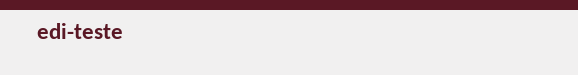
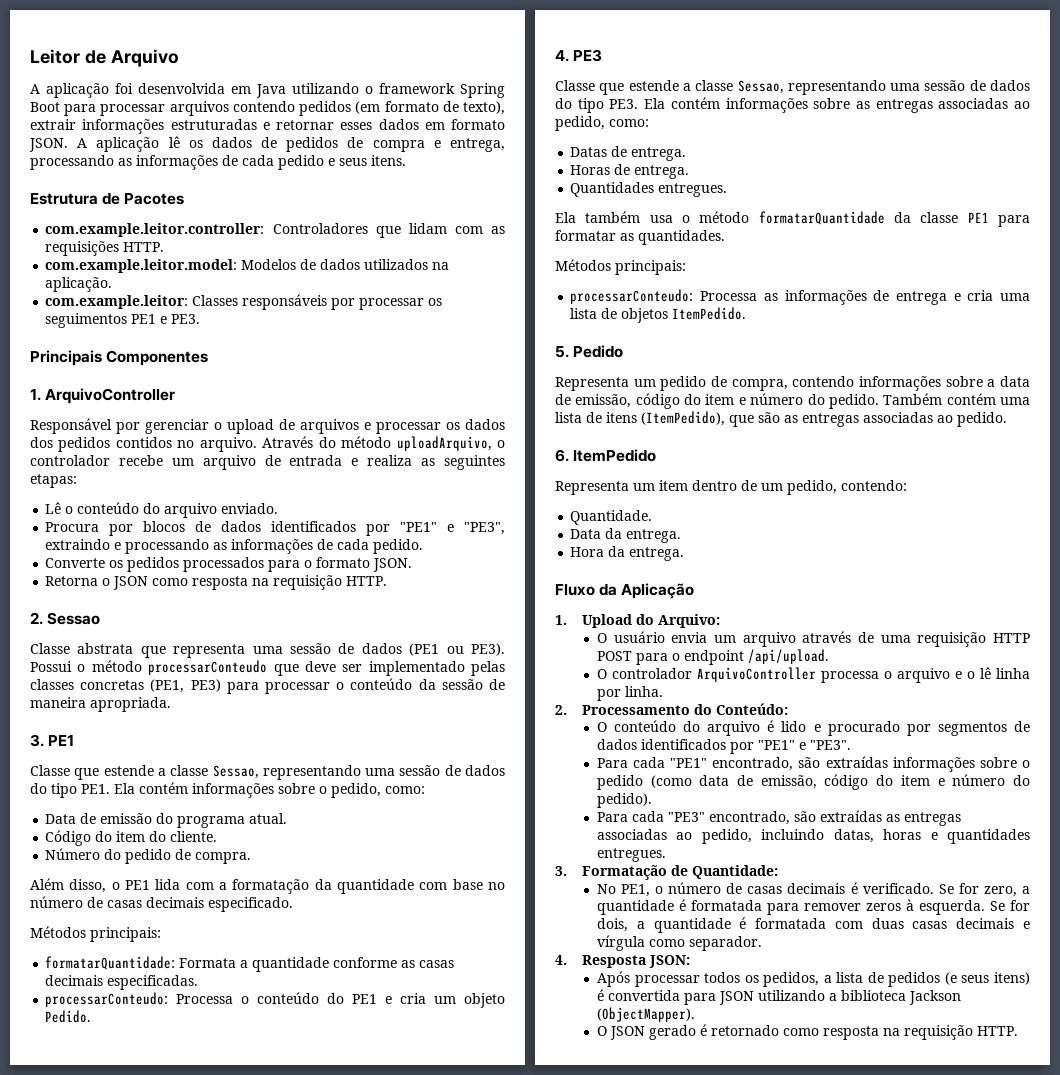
- edi-teste
+ Leitor de Arquivo
+ A aplicação foi desenvolvida em Java utilizando o framework Spring Boot para processar arquivos contendo pedidos (em formato de texto), extrair informações estruturadas e retornar esses dados em formato JSON. A aplicação lê os dados de pedidos de compra e entrega, processando as informações de cada pedido e seus itens.
+ Estrutura de Pacotes
+ com.example.leitor.controller: Controladores que lidam com as requisições HTTP.
+ com.example.leitor.model: Modelos de dados utilizados na aplicação.
+ com.example.leitor: Classes responsáveis por processar os seguimentos PE1 e PE3.
+ Principais Componentes
+ 1. ArquivoController
+ Responsável por gerenciar o upload de arquivos e processar os dados dos pedidos contidos no arquivo. Através do método uploadArquivo, o controlador recebe um arquivo de entrada e realiza as seguintes etapas:
+ Lê o conteúdo do arquivo enviado.
+ Procura por blocos de dados identificados por "PE1" e "PE3", extraindo e processando as informações de cada pedido.
+ Converte os pedidos processados para o formato JSON.
+ Retorna o JSON como resposta na requisição HTTP.
+ 2. Sessao
+ Classe abstrata que representa uma sessão de dados (PE1 ou PE3). Possui o método processarConteudo que deve ser implementado pelas classes concretas (PE1, PE3) para processar o conteúdo da sessão de maneira apropriada.
+ 3. PE1
+ Classe que estende a classe Sessao, representando uma sessão de dados do tipo PE1. Ela contém informações sobre o pedido, como:
+ Data de emissão do programa atual.
+ Código do item do cliente.
+ Número do pedido de compra.
+ Além disso, o PE1 lida com a formatação da quantidade com base no número de casas decimais especificado.
+ Métodos principais:
+ formatarQuantidade: Formata a quantidade conforme as casas decimais especificadas.
+ processarConteudo: Processa o conteúdo do PE1 e cria um objeto Pedido.
+ 4. PE3
+ Classe que estende a classe Sessao, representando uma sessão de dados do tipo PE3. Ela contém informações sobre as entregas associadas ao pedido, como:
+ Datas de entrega.
+ Horas de entrega.
+ Quantidades entregues.
+ Ela também usa o método formatarQuantidade da classe PE1 para formatar as quantidades.
+ Métodos principais:
+ processarConteudo: Processa as informações de entrega e cria uma lista de objetos ItemPedido.
+ 5. Pedido
+ Representa um pedido de compra, contendo informações sobre a data de emissão, código do item e número do pedido. Também contém uma lista de itens (ItemPedido), que são as entregas associadas ao pedido.
+ 6. ItemPedido
+ Representa um item dentro de um pedido, contendo:
+ Quantidade.
+ Data da entrega.
+ Hora da entrega.
+ Fluxo da Aplicação
+ 1. Upload do Arquivo:
+ O usuário envia um arquivo através de uma requisição HTTP POST para o endpoint /api/upload.
+ O controlador ArquivoController processa o arquivo e o lê linha por linha.
+ 2. Processamento do Conteúdo:
+ O conteúdo do arquivo é lido e procurado por segmentos de dados identificados por "PE1" e "PE3".
+ Para cada "PE1" encontrado, são extraídas informações sobre o pedido (como data de emissão, código do item e número do pedido).
+ Para cada "PE3" encontrado, são extraídas as entregas associadas ao pedido, incluindo datas, horas e quantidades entregues.
+ 3. Formatação de Quantidade:
+ No PE1, o número de casas decimais é verificado. Se for zero, a quantidade é formatada para remover zeros à esquerda. Se for dois, a quantidade é formatada com duas casas decimais e vírgula como separador.
+ 4. Resposta JSON:
+ Após processar todos os pedidos, a lista de pedidos (e seus itens) é convertida para JSON utilizando a biblioteca Jackson (ObjectMapper).
+ O JSON gerado é retornado como resposta na requisição HTTP.

